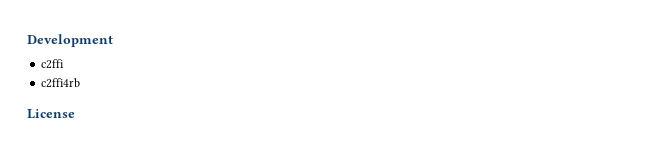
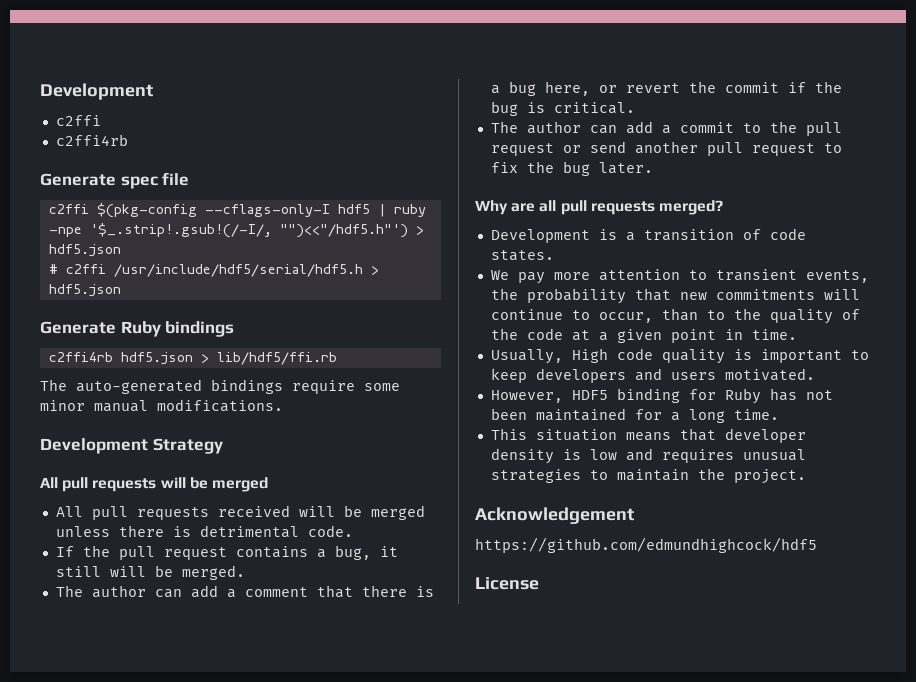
+ Generate spec file
+ c2ffi $(pkg-config --cflags-only-I hdf5 | ruby -npe '$_.strip!.gsub!(/-I/, "")<<"/hdf5.h"') > hdf5.json
+ # c2ffi /usr/include/hdf5/serial/hdf5.h > hdf5.json
+ Generate Ruby bindings
+ c2ffi4rb hdf5.json > lib/hdf5/ffi.rb
+ The auto-generated bindings require some minor manual modifications.
+ Development Strategy
+ All pull requests will be merged
+ All pull requests received will be merged unless there is detrimental code.
+ If the pull request contains a bug, it still will be merged.
+ The author can add a comment that there is a bug here, or revert the commit if the bug is critical.
+ The author can add a commit to the pull request or send another pull request to fix the bug later.
+ Why are all pull requests merged?
+ Development is a transition of code states.
+ We pay more attention to transient events, the probability that new commitments will continue to occur, than to the quality of the code at a given point in time.
+ Usually, High code quality is important to keep developers and users motivated.
+ However, HDF5 binding for Ruby has not been maintained for a long time.
+ This situation means that developer density is low and requires unusual strategies to maintain the project.
+ Acknowledgement
+ https://github.com/edmundhighcock/hdf5

